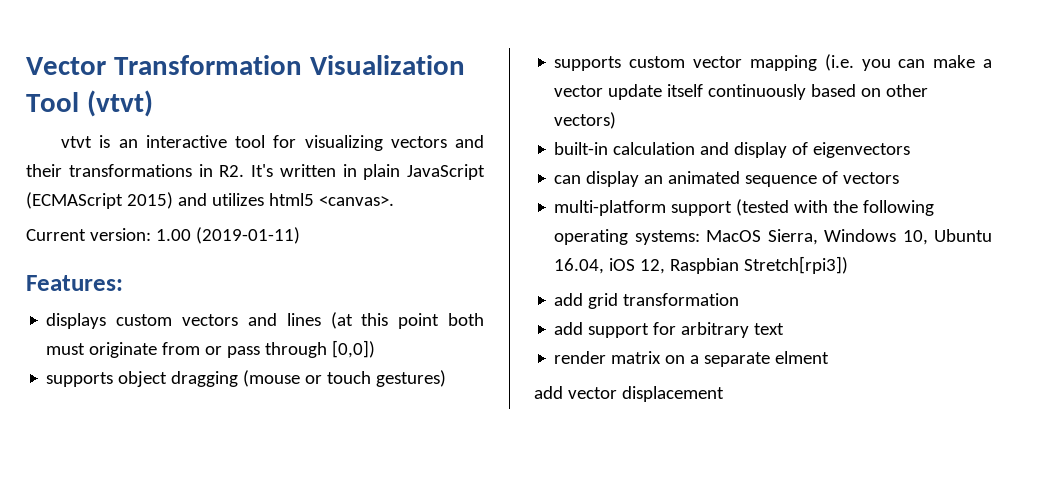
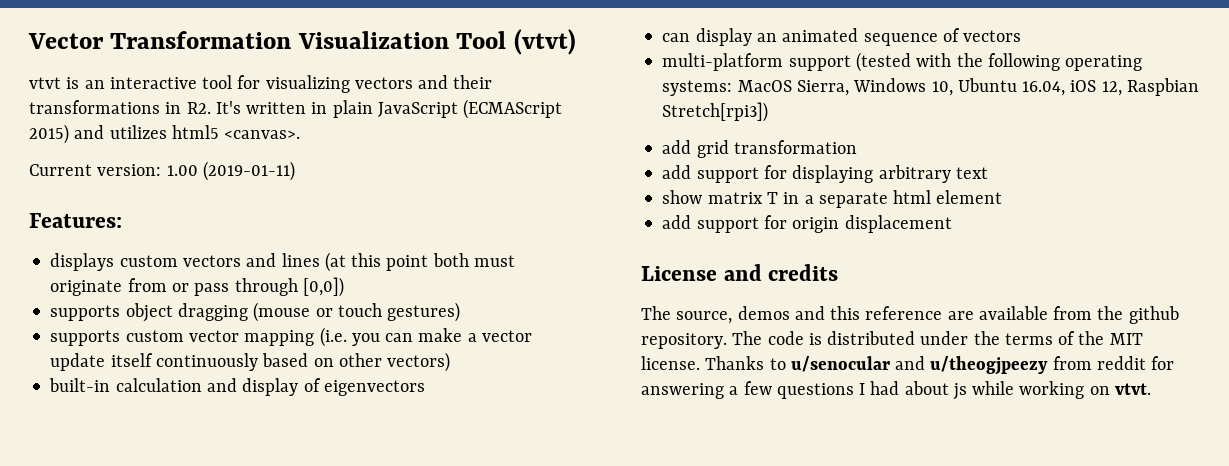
- add support for arbitrary text
+ add support for displaying arbitrary text
- render matrix on a separate elment
- add vector displacement
+ show matrix T in a separate html element
+ add support for origin displacement
+ License and credits
+ The source, demos and this reference are available from the github repository. The code is distributed under the terms of the MIT license. Thanks to u/senocular and u/theogjpeezy from reddit for answering a few questions I had about js while working on vtvt.

